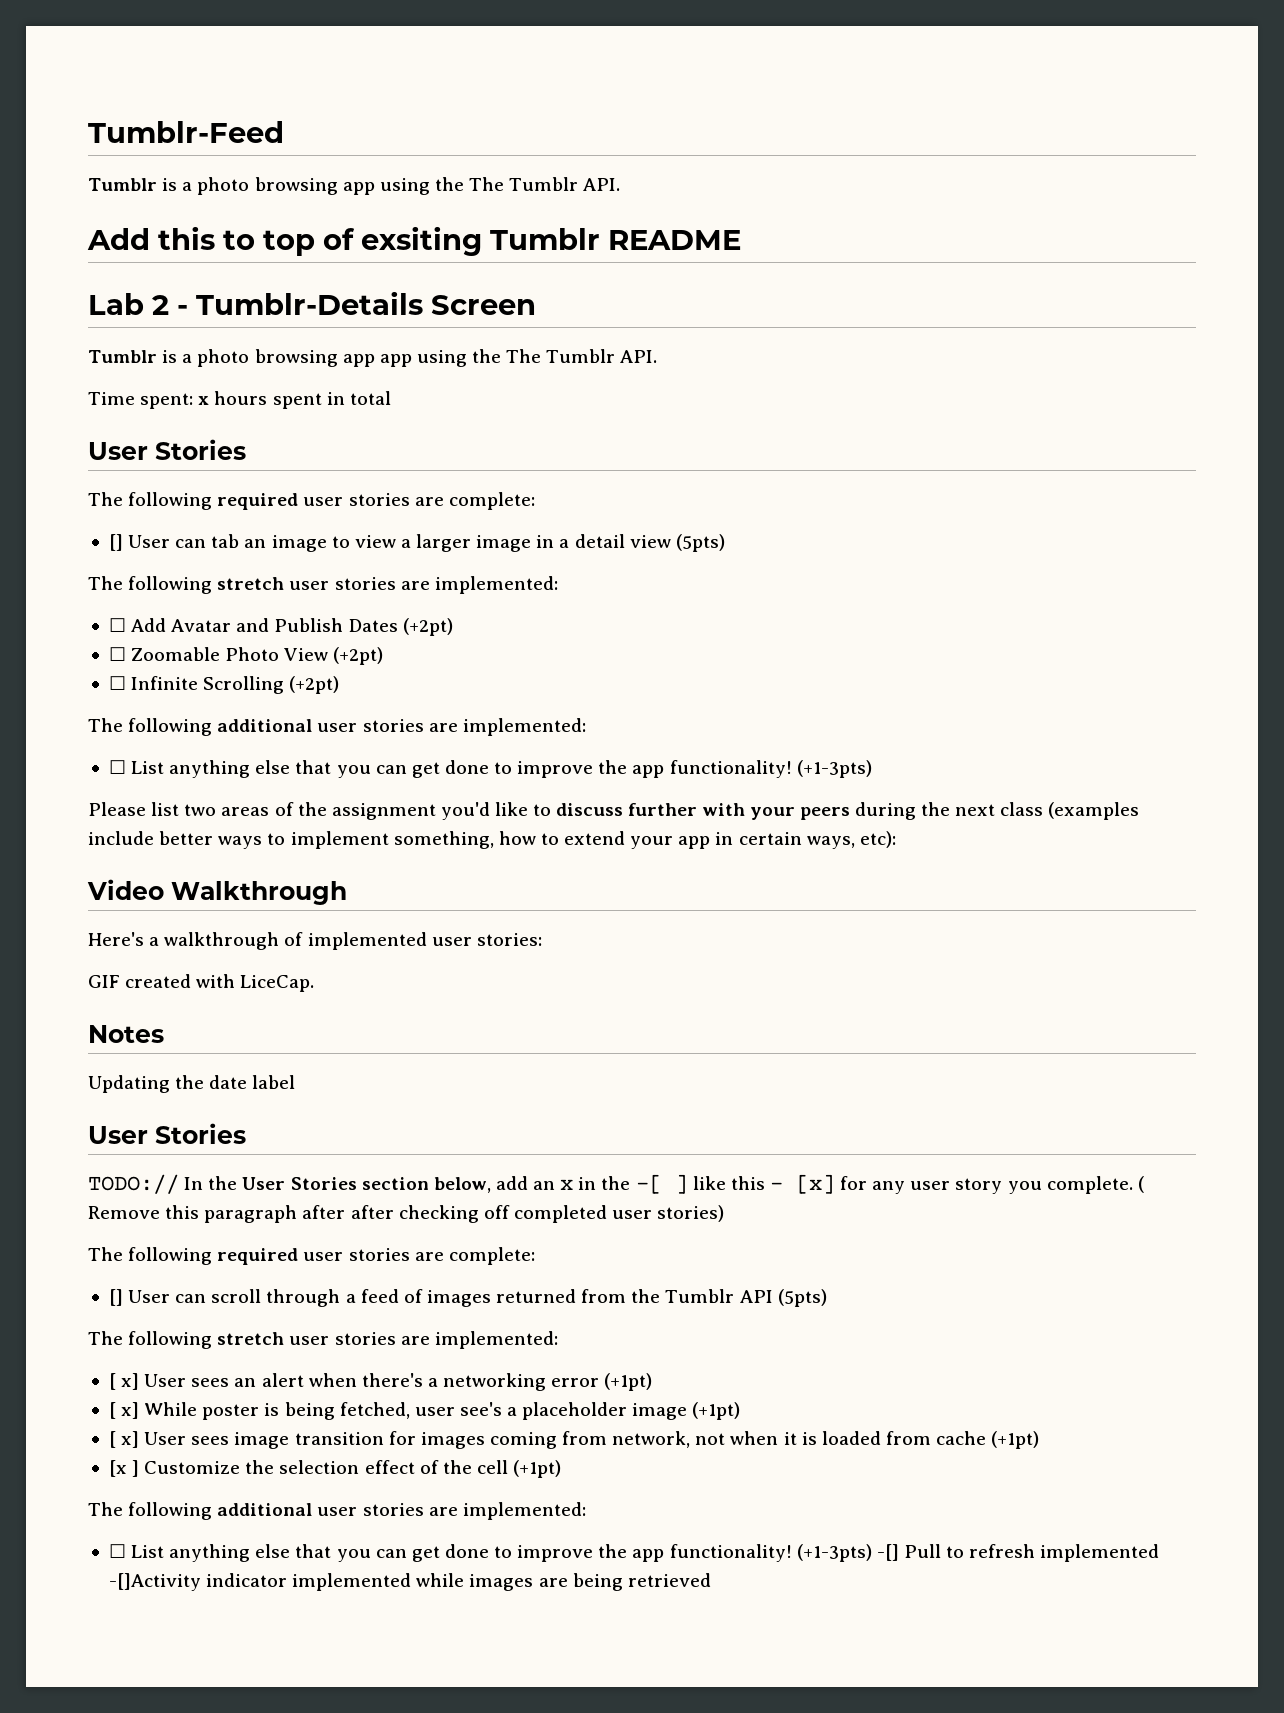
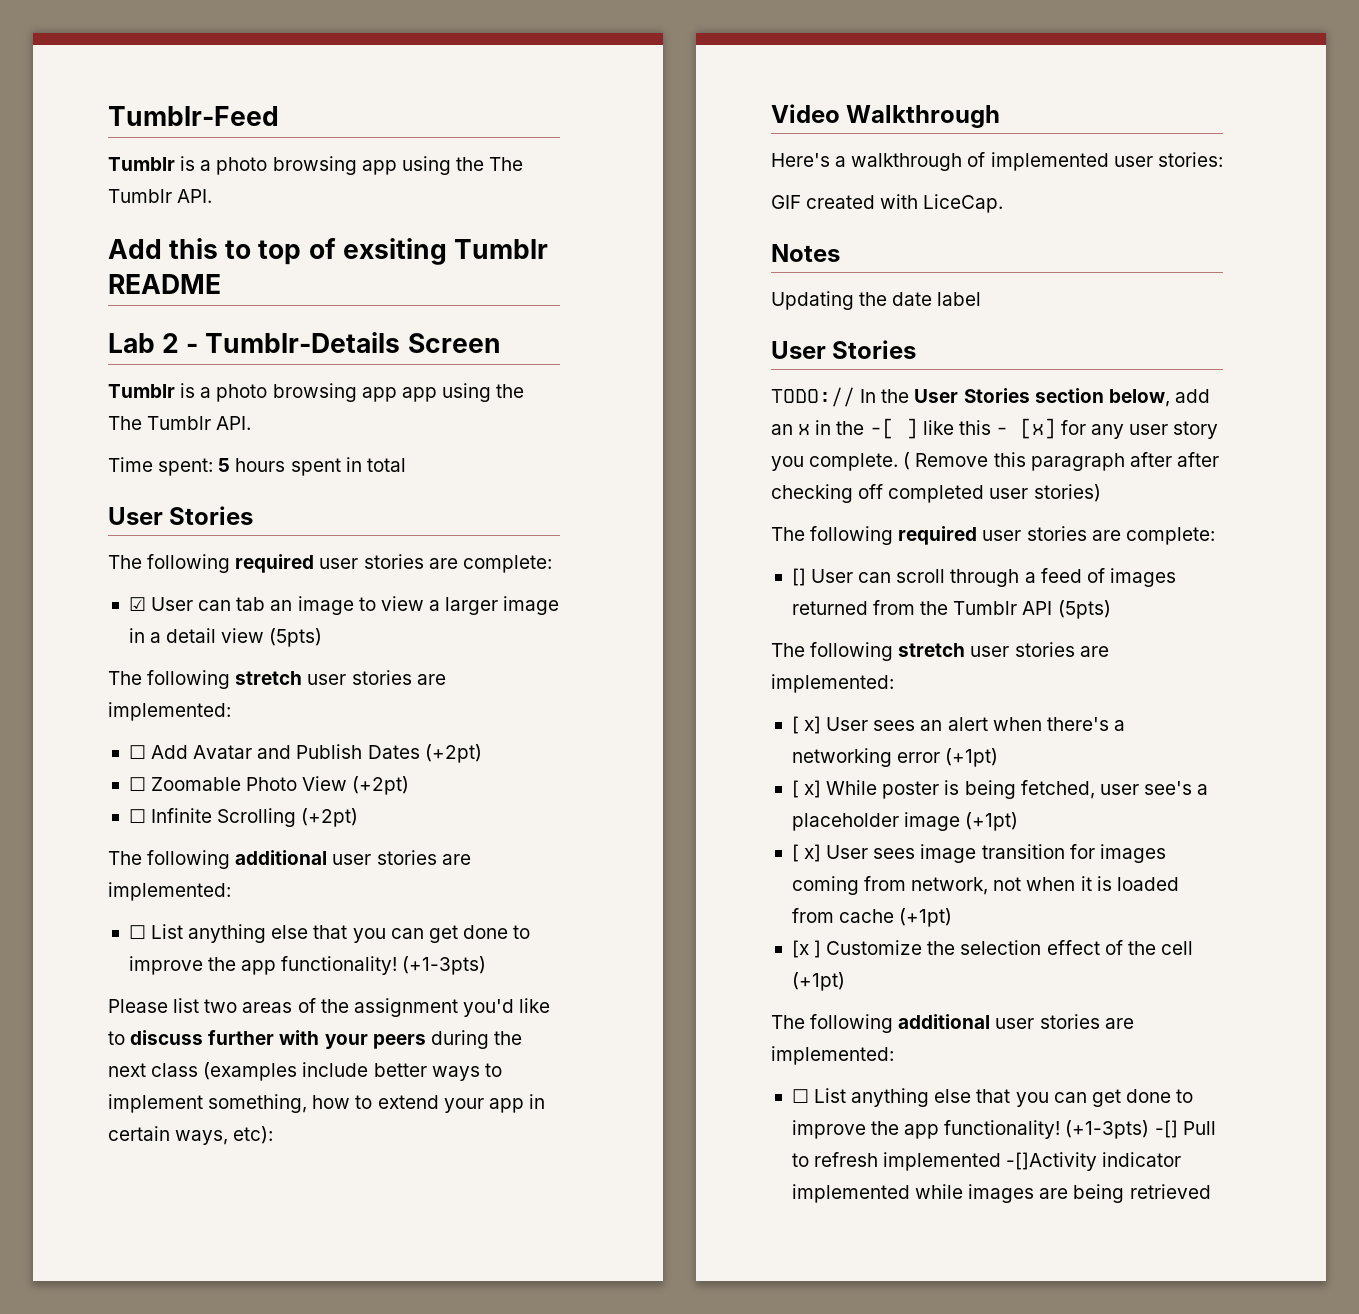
- Time spent: x hours spent in total
+ Time spent: 5 hours spent in total
- [] User can tab an image to view a larger image in a detail view (5pts)
+ ☑ User can tab an image to view a larger image in a detail view (5pts)

